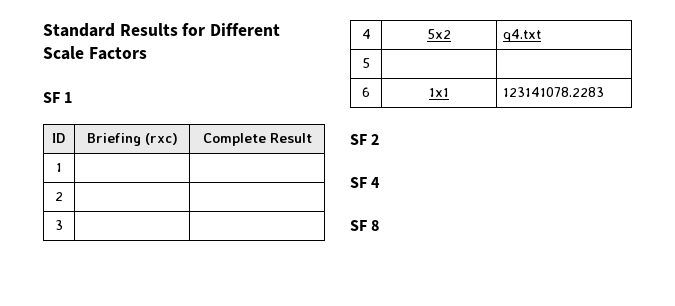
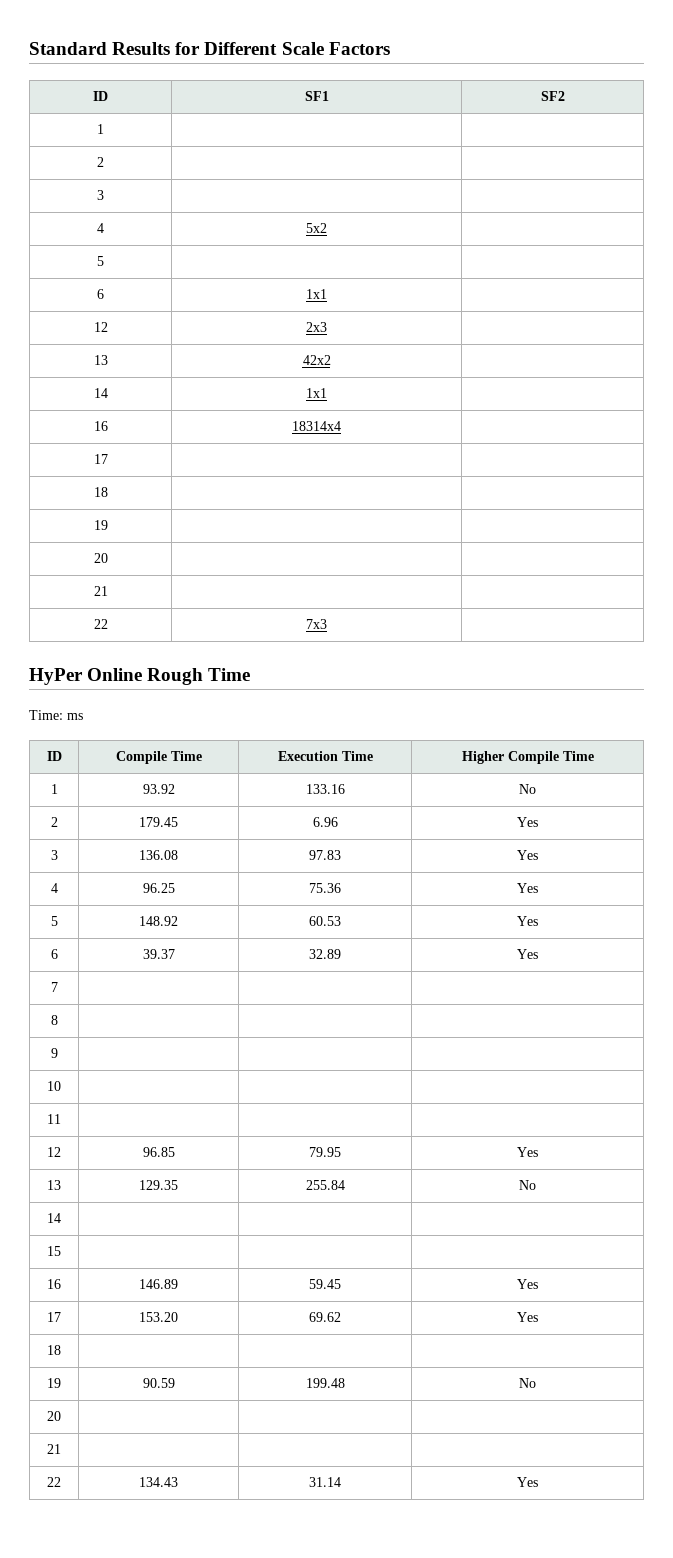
- SF 1
- ID | Briefing (rxc) | Complete Result
+ ID | SF1 | SF2
- 4 | 5x2 | q4.txt
+ 4 | 5x2 |
- 6 | 1x1 | 123141078.2283
- SF 2
- SF 4
- SF 8
+ 6 | 1x1 |
+ 12 | 2x3 |
+ 13 | 42x2 |
+ 14 | 1x1 |
+ 16 | 18314x4 |
+ 17 | |
+ 18 | |
+ 19 | |
+ 20 | |
+ 21 | |
+ 22 | 7x3 |
+ HyPer Online Rough Time
+ Time: ms
+ ID | Compile Time | Execution Time | Higher Compile Time
+ 1 | 93.92 | 133.16 | No
+ 2 | 179.45 | 6.96 | Yes
+ 3 | 136.08 | 97.83 | Yes
+ 4 | 96.25 | 75.36 | Yes
+ 5 | 148.92 | 60.53 | Yes
+ 6 | 39.37 | 32.89 | Yes
+ 7 | | |
+ 8 | | |
+ 9 | | |
+ 10 | | |
+ 11 | | |
+ 12 | 96.85 | 79.95 | Yes
+ 13 | 129.35 | 255.84 | No
+ 14 | | |
+ 15 | | |
+ 16 | 146.89 | 59.45 | Yes
+ 17 | 153.20 | 69.62 | Yes
+ 18 | | |
+ 19 | 90.59 | 199.48 | No
+ 20 | | |
+ 21 | | |
+ 22 | 134.43 | 31.14 | Yes

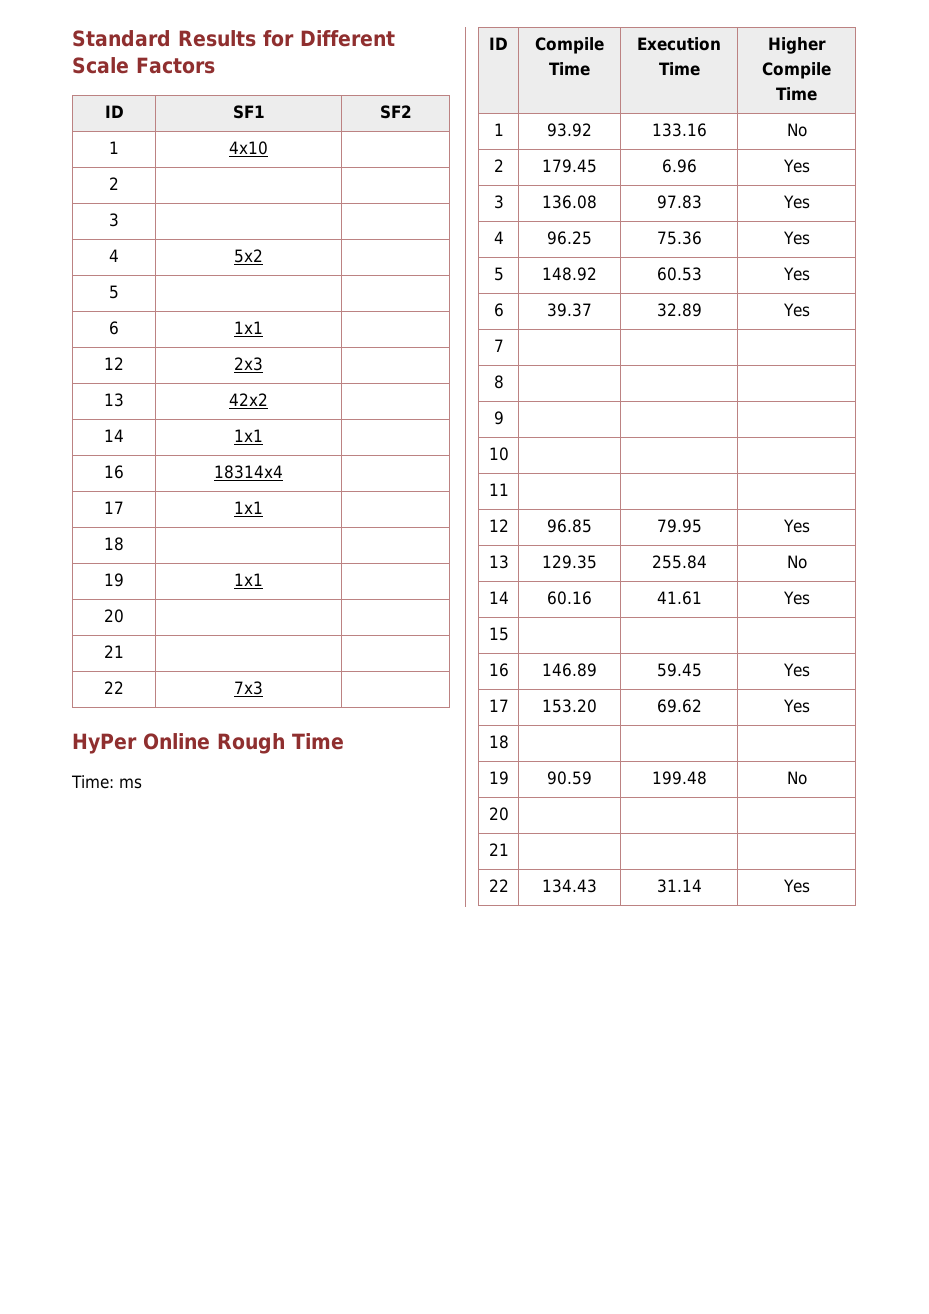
  ID | SF1 | SF2
- 1 | |
+ 1 | 4x10 |
- 17 | |
+ 17 | 1x1 |
- 19 | |
+ 19 | 1x1 |
- 14 | | |
+ 14 | 60.16 | 41.61 | Yes

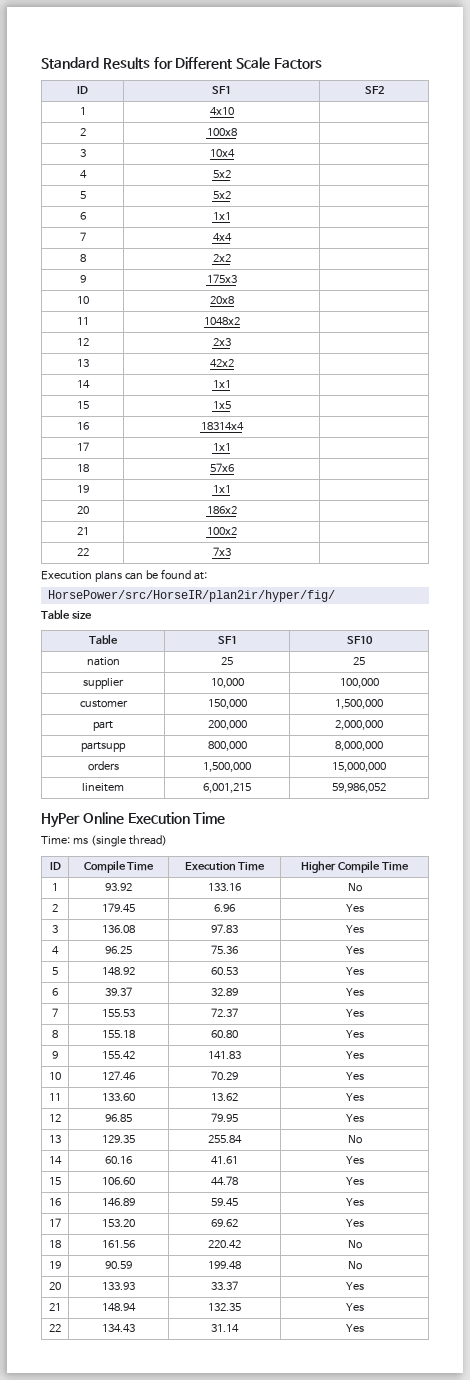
- 2 | |
- 3 | |
+ 2 | 100x8 |
+ 3 | 10x4 |
- 5 | |
+ 5 | 5x2 |
+ 7 | 4x4 |
+ 8 | 2x2 |
+ 9 | 175x3 |
+ 10 | 20x8 |
+ 11 | 1048x2 |
+ 15 | 1x5 |
  17 | 1x1 |
- 18 | |
+ 18 | 57x6 |
  19 | 1x1 |
- 20 | |
- 21 | |
+ 20 | 186x2 |
+ 21 | 100x2 |
+ Execution plans can be found at:
+ HorsePower/src/HorseIR/plan2ir/hyper/fig/
+ Table size
+ Table | SF1 | SF10
+ nation | 25 | 25
+ supplier | 10,000 | 100,000
+ customer | 150,000 | 1,500,000
+ part | 200,000 | 2,000,000
+ partsupp | 800,000 | 8,000,000
+ orders | 1,500,000 | 15,000,000
+ lineitem | 6,001,215 | 59,986,052
- HyPer Online Rough Time
+ HyPer Online Execution Time
- Time: ms
+ Time: ms (single thread)
- 7 | | |
- 8 | | |
- 9 | | |
- 10 | | |
- 11 | | |
+ 7 | 155.53 | 72.37 | Yes
+ 8 | 155.18 | 60.80 | Yes
+ 9 | 155.42 | 141.83 | Yes
+ 10 | 127.46 | 70.29 | Yes
+ 11 | 133.60 | 13.62 | Yes
- 15 | | |
+ 15 | 106.60 | 44.78 | Yes
- 18 | | |
+ 18 | 161.56 | 220.42 | No
- 20 | | |
- 21 | | |
+ 20 | 133.93 | 33.37 | Yes
+ 21 | 148.94 | 132.35 | Yes

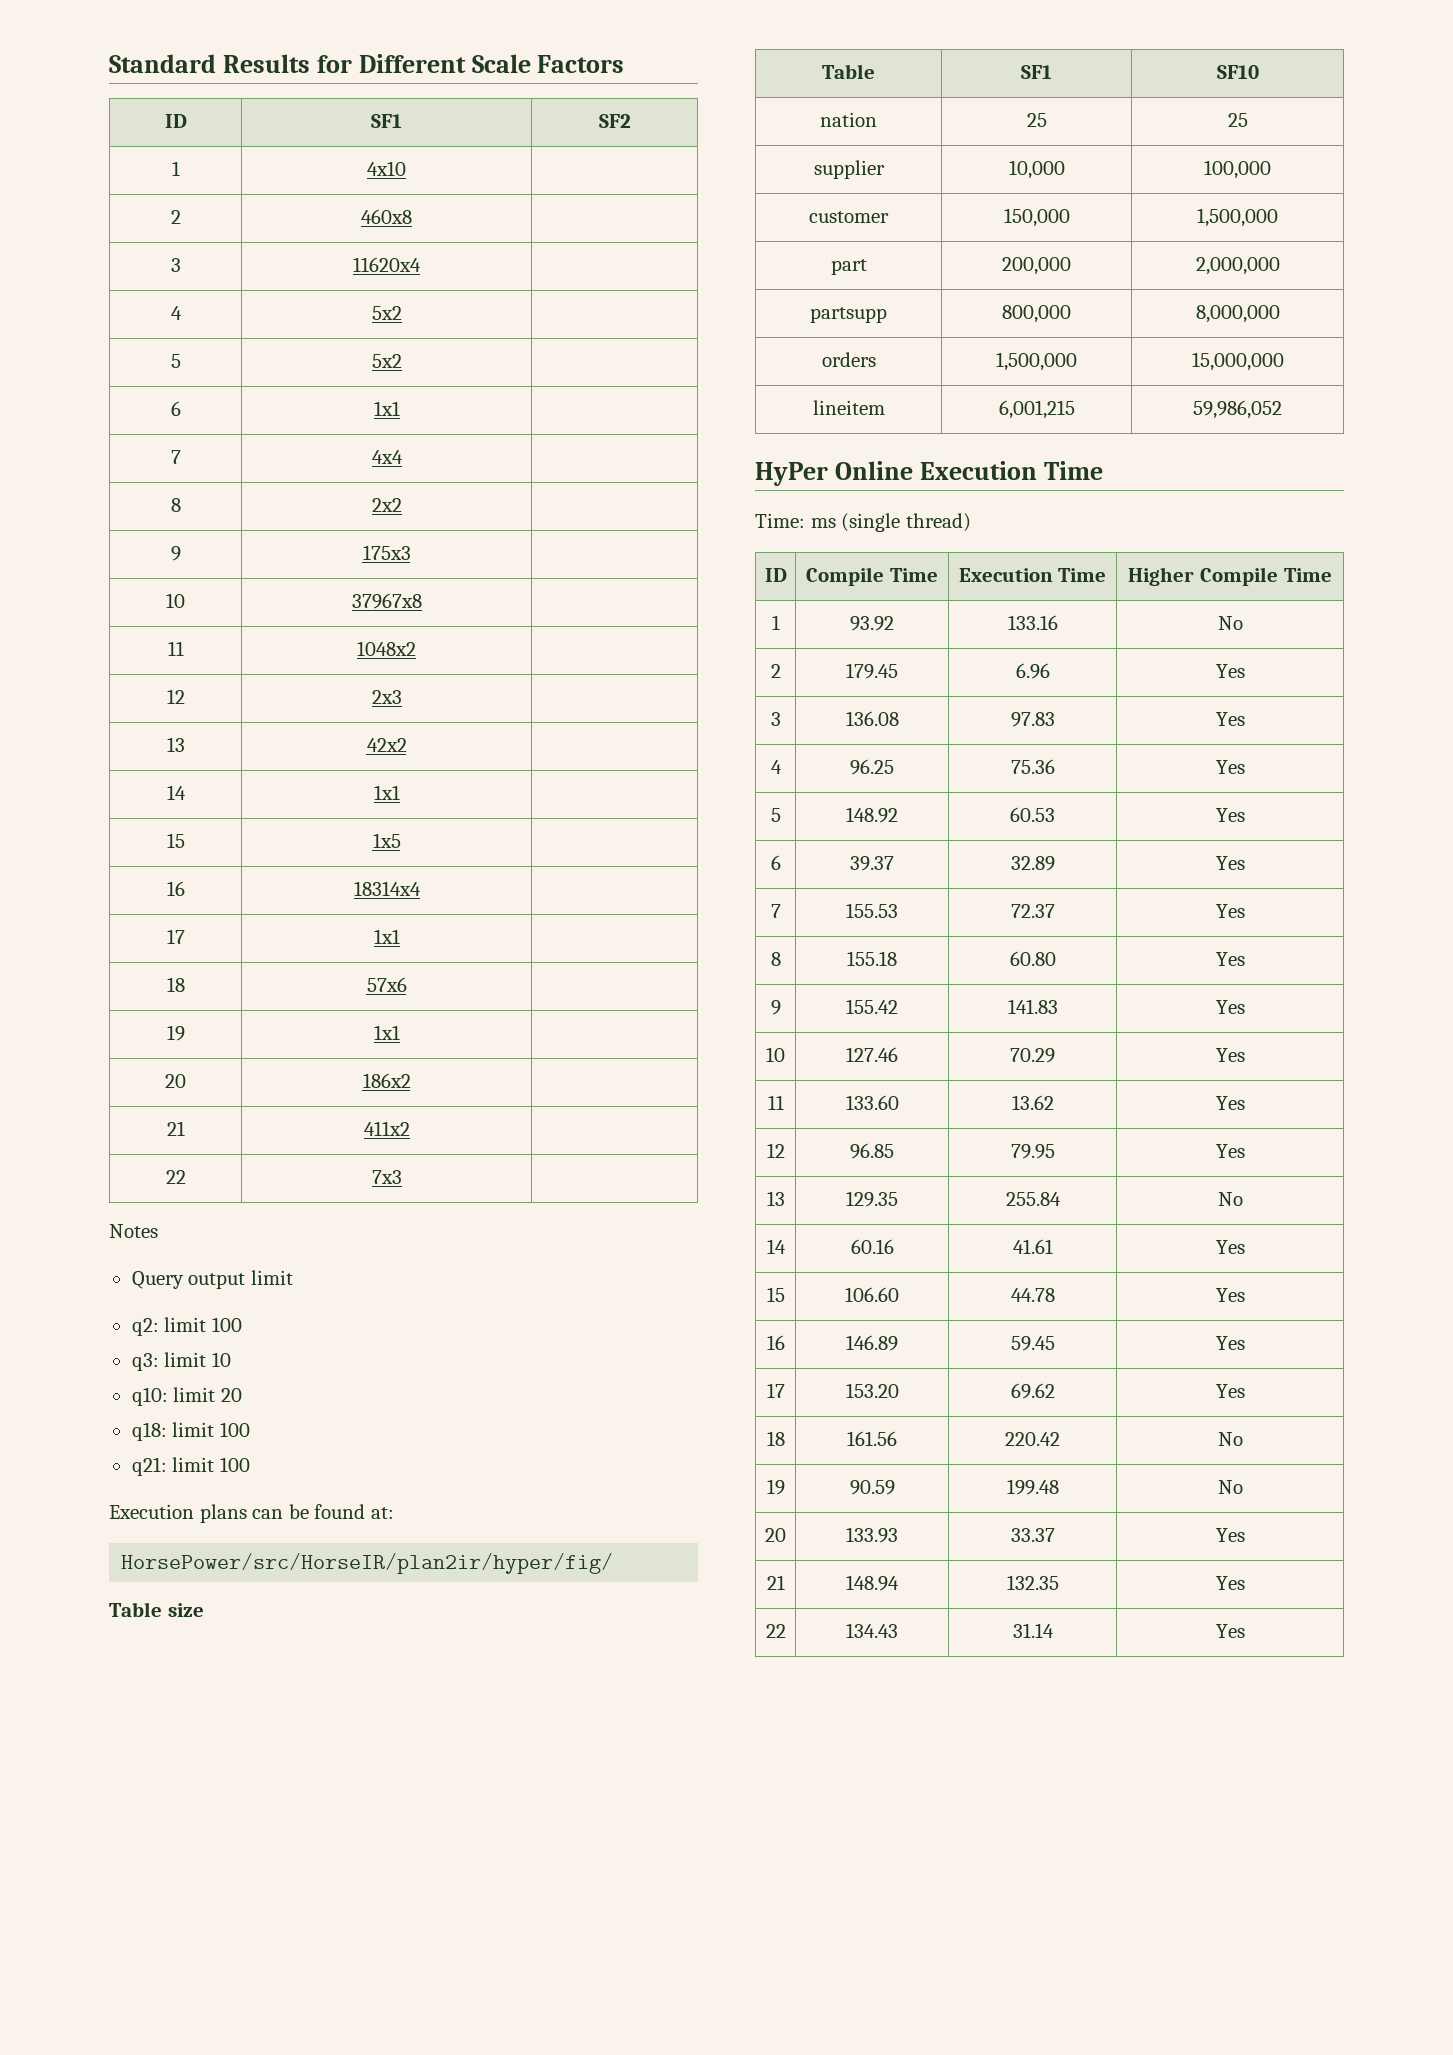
- 2 | 100x8 |
- 3 | 10x4 |
+ 2 | 460x8 |
+ 3 | 11620x4 |
- 10 | 20x8 |
+ 10 | 37967x8 |
- 21 | 100x2 |
+ 21 | 411x2 |
+ Notes
+ Query output limit
+ q2: limit 100
+ q3: limit 10
+ q10: limit 20
+ q18: limit 100
+ q21: limit 100

